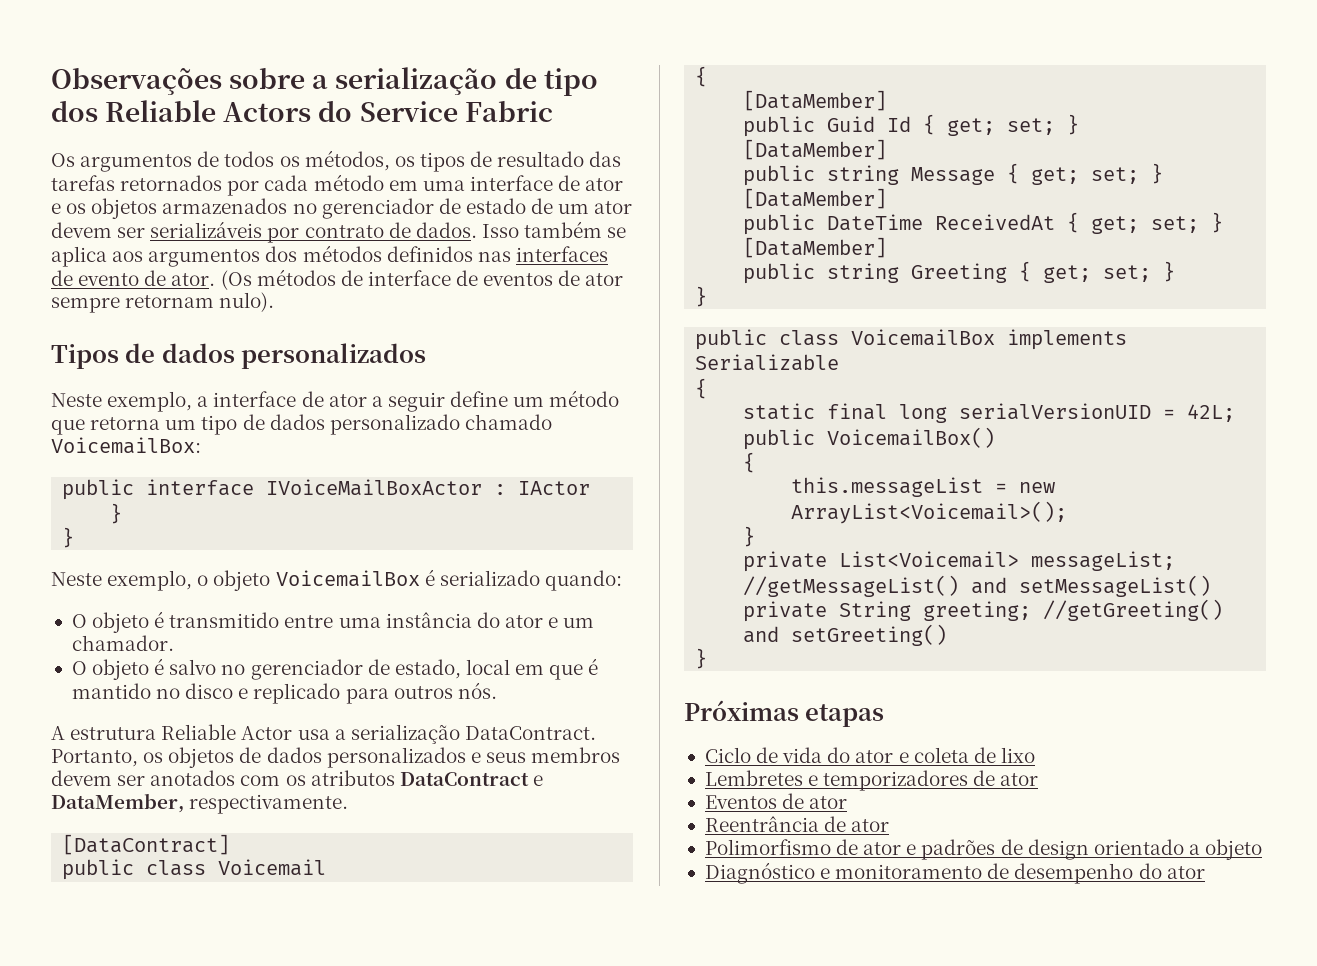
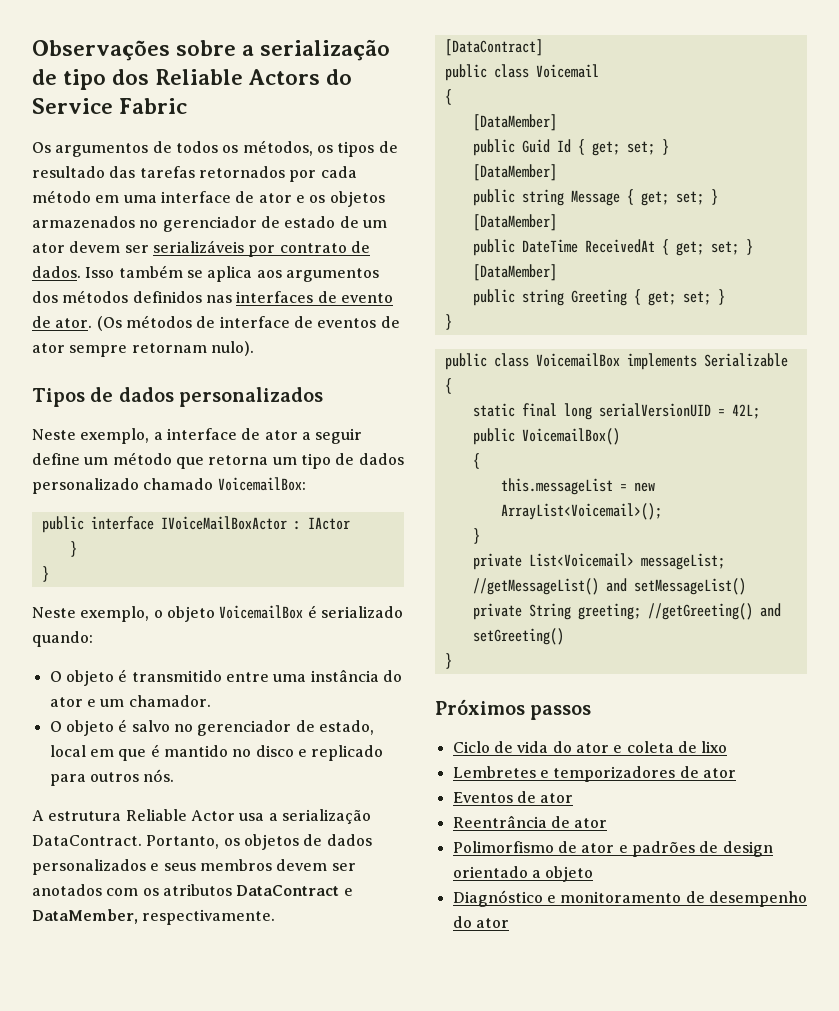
- Próximas etapas
+ Próximos passos

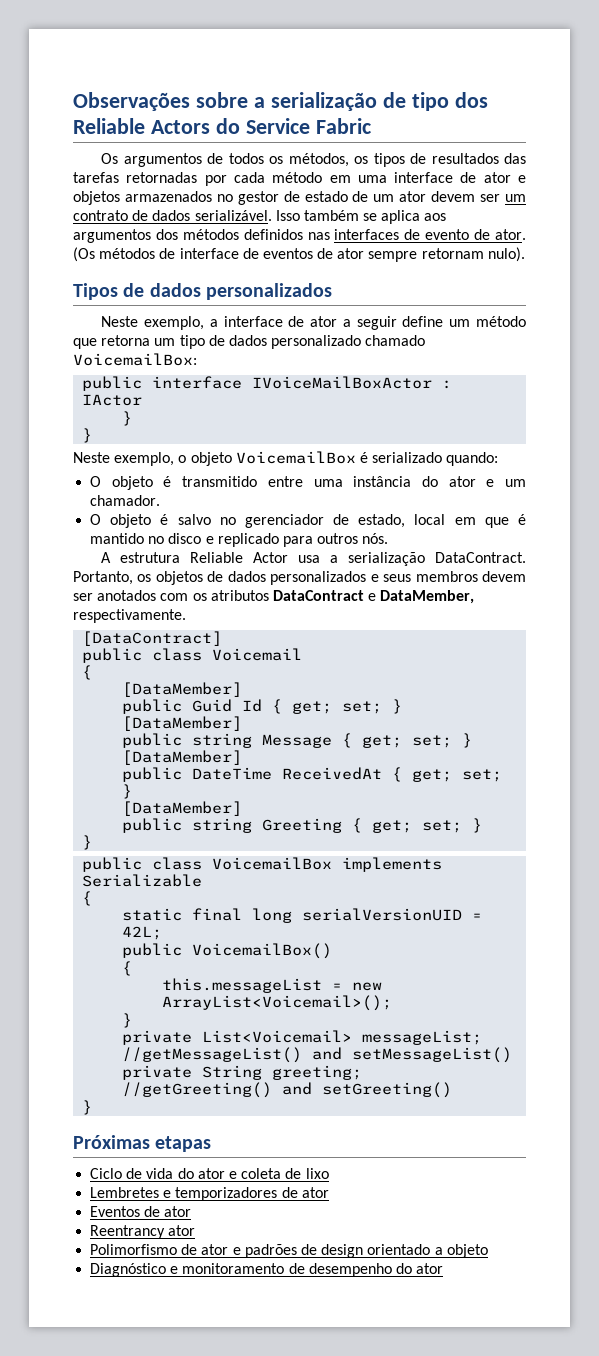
- Os argumentos de todos os métodos, os tipos de resultado das tarefas retornados por cada método em uma interface de ator e os objetos armazenados no gerenciador de estado de um ator devem ser serializáveis por contrato de dados.
+ Os argumentos de todos os métodos, os tipos de resultados das tarefas retornadas por cada método em uma interface de ator e objetos armazenados no gestor de estado de um ator devem ser um contrato de dados serializável.
- Próximos passos
+ Próximas etapas
- Reentrância de ator
+ Reentrancy ator

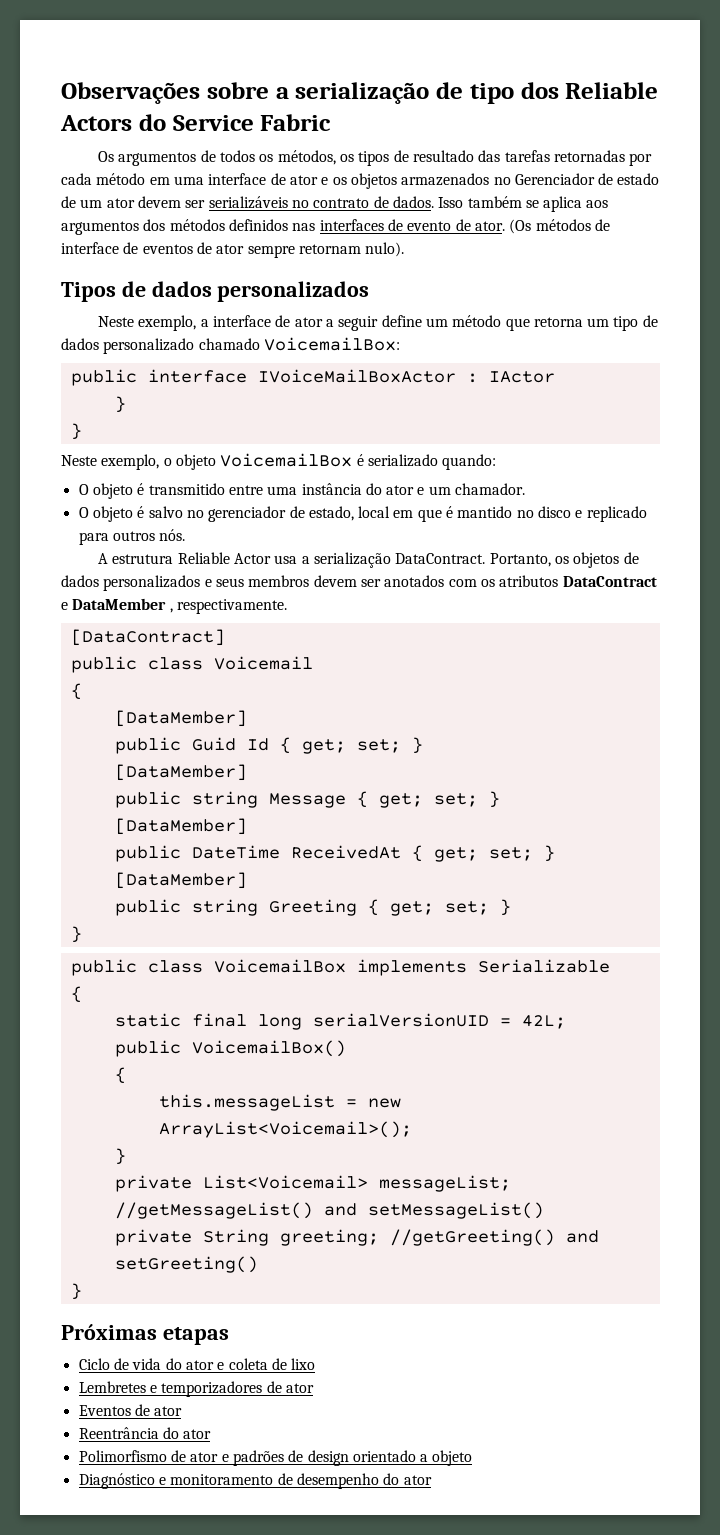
- Os argumentos de todos os métodos, os tipos de resultados das tarefas retornadas por cada método em uma interface de ator e objetos armazenados no gestor de estado de um ator devem ser um contrato de dados serializável.
+ Os argumentos de todos os métodos, os tipos de resultado das tarefas retornadas por cada método em uma interface de ator e os objetos armazenados no Gerenciador de estado de um ator devem ser serializáveis no contrato de dados.
- Portanto, os objetos de dados personalizados e seus membros devem ser anotados com os atributos DataContract e DataMember, respectivamente.
+ Portanto, os objetos de dados personalizados e seus membros devem ser anotados com os atributos DataContract e DataMember , respectivamente.
- Reentrancy ator
+ Reentrância do ator

